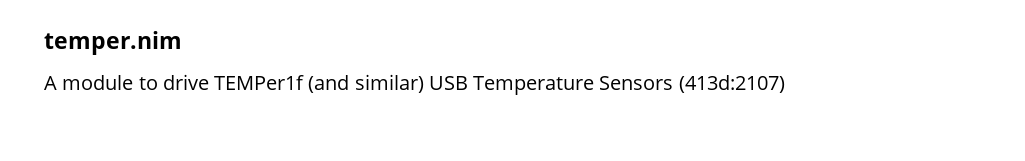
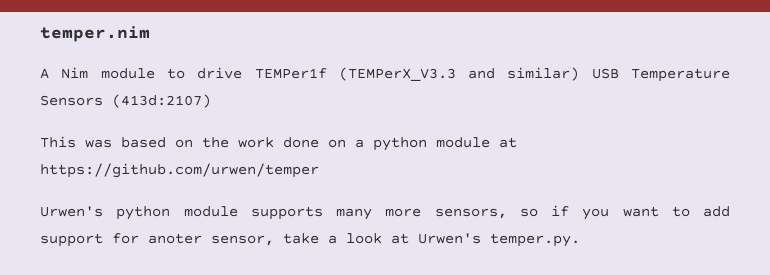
- A module to drive TEMPer1f (and similar) USB Temperature Sensors (413d:2107)
+ A Nim module to drive TEMPer1f (TEMPerX_V3.3 and similar) USB Temperature Sensors (413d:2107)
+ This was based on the work done on a python module at https://github.com/urwen/temper
+ Urwen's python module supports many more sensors, so if you want to add support for anoter sensor, take a look at Urwen's temper.py.

